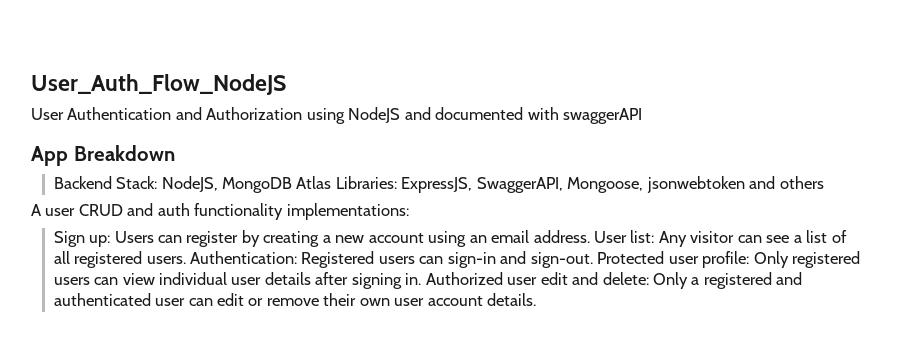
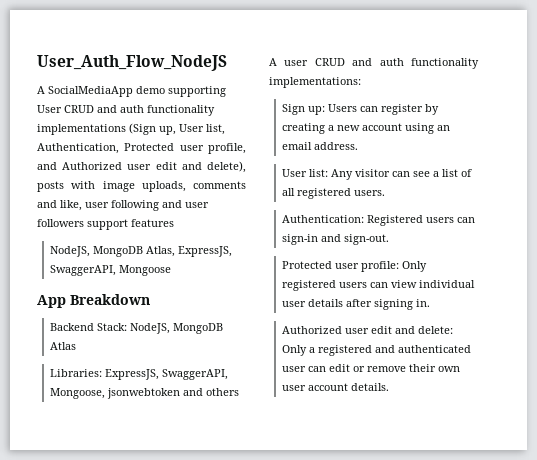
- User Authentication and Authorization using NodeJS and documented with swaggerAPI
+ A SocialMediaApp demo supporting User CRUD and auth functionality implementations (Sign up, User list, Authentication, Protected user profile, and Authorized user edit and delete), posts with image uploads, comments and like, user following and user followers support features
+ NodeJS, MongoDB Atlas, ExpressJS, SwaggerAPI, Mongoose
- Backend Stack: NodeJS, MongoDB Atlas Libraries: ExpressJS, SwaggerAPI, Mongoose, jsonwebtoken and others
+ Backend Stack: NodeJS, MongoDB Atlas
+ Libraries: ExpressJS, SwaggerAPI, Mongoose, jsonwebtoken and others
- Users can register by creating a new account using an email address. User list:
+ Users can register by creating a new account using an email address.
+ User list:
- Any visitor can see a list of all registered users. Authentication:
+ Any visitor can see a list of all registered users.
+ Authentication:
- Registered users can sign-in and sign-out. Protected user profile:
+ Registered users can sign-in and sign-out.
+ Protected user profile:
- Only registered users can view individual user details after signing in. Authorized user edit and delete:
+ Only registered users can view individual user details after signing in.
+ Authorized user edit and delete:

